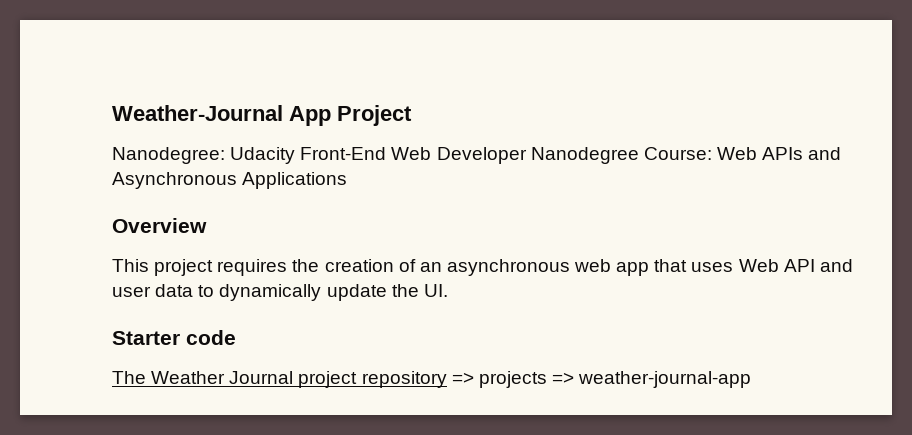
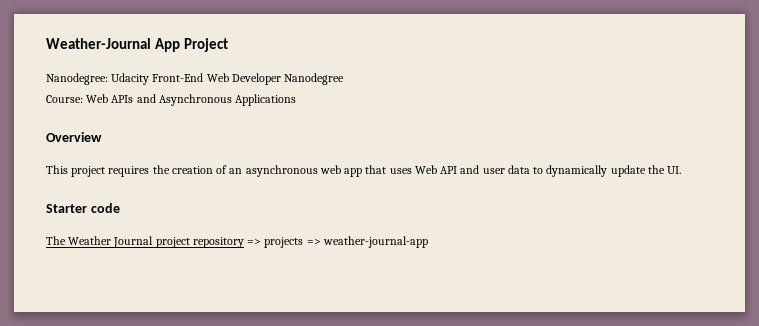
- Nanodegree: Udacity Front-End Web Developer Nanodegree Course: Web APIs and Asynchronous Applications
+ Nanodegree: Udacity Front-End Web Developer Nanodegree
+ Course: Web APIs and Asynchronous Applications

